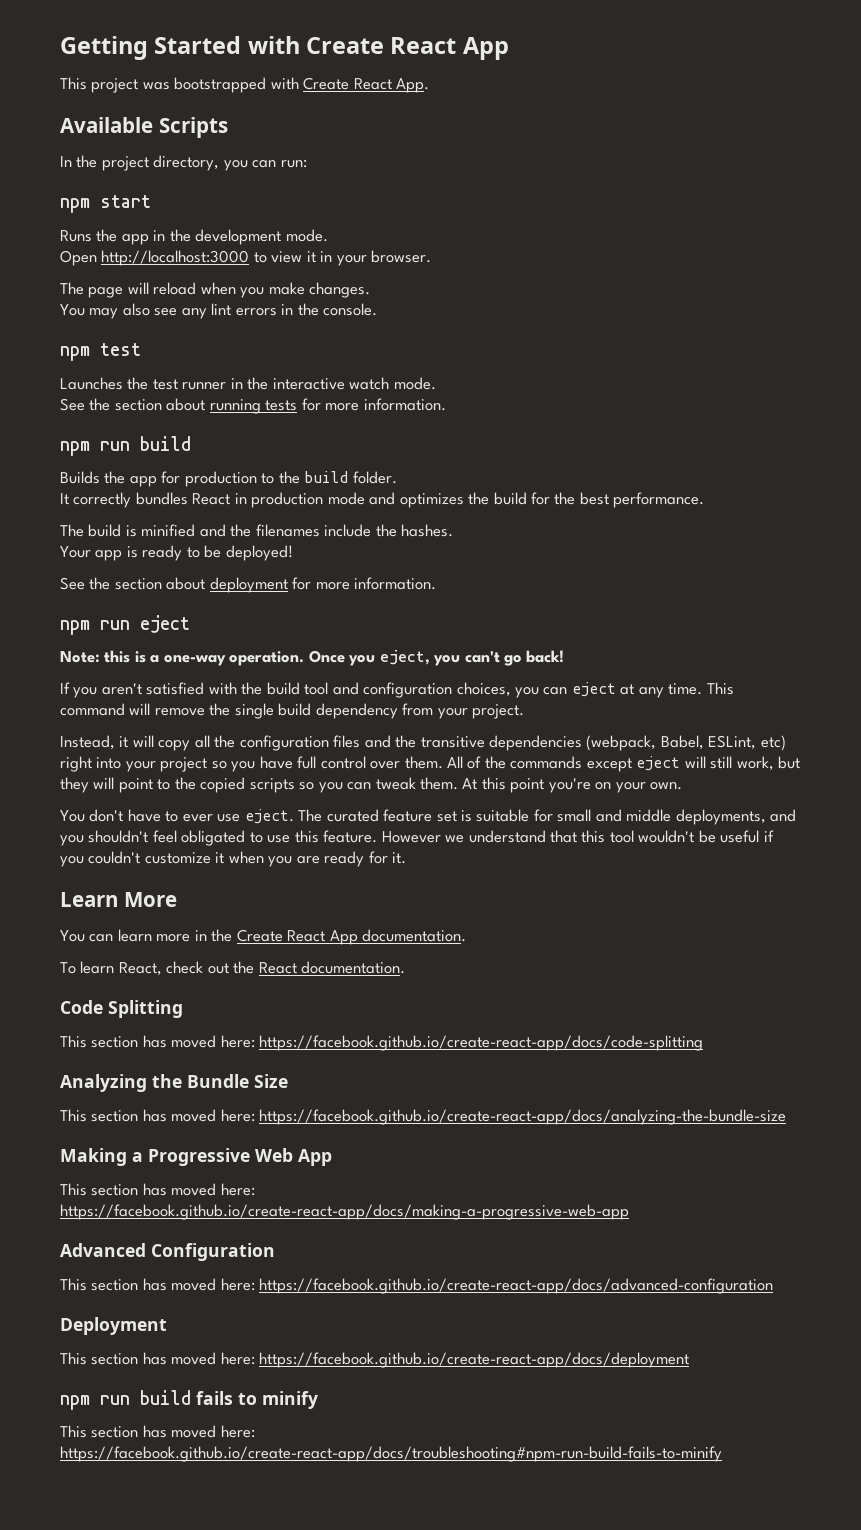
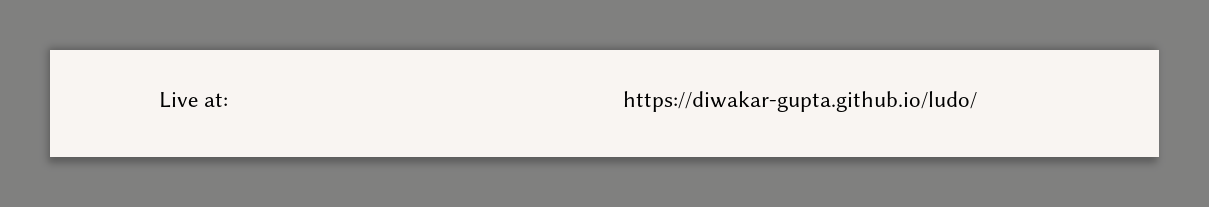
- Getting Started with Create React App
- This project was bootstrapped with Create React App.
- Available Scripts
- In the project directory, you can run:
- npm start
- Runs the app in the development mode.
- Open http://localhost:3000 to view it in your browser.
- The page will reload when you make changes.
- You may also see any lint errors in the console.
- npm test
- Launches the test runner in the interactive watch mode.
- See the section about running tests for more information.
- npm run build
- Builds the app for production to the build folder.
- It correctly bundles React in production mode and optimizes the build for the best performance.
- The build is minified and the filenames include the hashes.
- Your app is ready to be deployed!
- See the section about deployment for more information.
- npm run eject
- Note: this is a one-way operation. Once you eject, you can't go back!
- If you aren't satisfied with the build tool and configuration choices, you can eject at any time. This command will remove the single build dependency from your project.
- Instead, it will copy all the configuration files and the transitive dependencies (webpack, Babel, ESLint, etc) right into your project so you have full control over them. All of the commands except eject will still work, but they will point to the copied scripts so you can tweak them. At this point you're on your own.
- You don't have to ever use eject. The curated feature set is suitable for small and middle deployments, and you shouldn't feel obligated to use this feature. However we understand that this tool wouldn't be useful if you couldn't customize it when you are ready for it.
- Learn More
- You can learn more in the Create React App documentation.
- To learn React, check out the React documentation.
- Code Splitting
- This section has moved here: https://facebook.github.io/create-react-app/docs/code-splitting
- Analyzing the Bundle Size
- This section has moved here: https://facebook.github.io/create-react-app/docs/analyzing-the-bundle-size
- Making a Progressive Web App
- This section has moved here: https://facebook.github.io/create-react-app/docs/making-a-progressive-web-app
- Advanced Configuration
- This section has moved here: https://facebook.github.io/create-react-app/docs/advanced-configuration
- Deployment
- This section has moved here: https://facebook.github.io/create-react-app/docs/deployment
- npm run build fails to minify
- This section has moved here: https://facebook.github.io/create-react-app/docs/troubleshooting#npm-run-build-fails-to-minify
+ Live at: https://diwakar-gupta.github.io/ludo/

